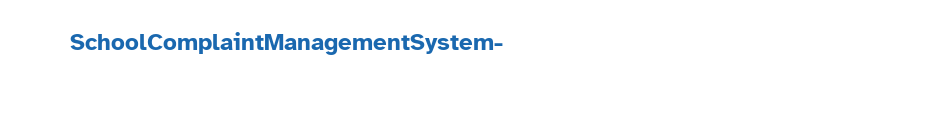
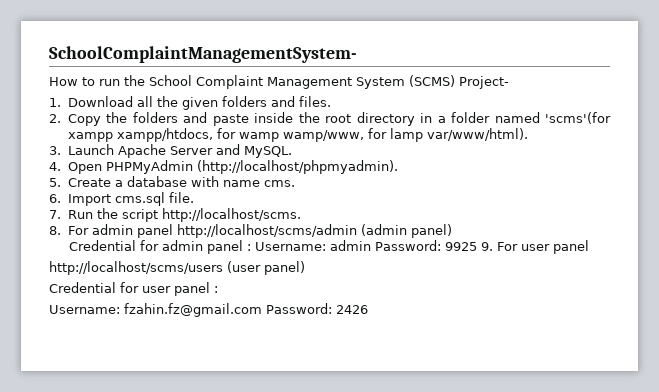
+ How to run the School Complaint Management System (SCMS) Project-
+ 1. Download all the given folders and files.
+ 2. Copy the folders and paste inside the root directory in a folder named 'scms'(for xampp xampp/htdocs, for wamp wamp/www, for lamp var/www/html).
+ 3. Launch Apache Server and MySQL.
+ 4. Open PHPMyAdmin (http://localhost/phpmyadmin).
+ 5. Create a database with name cms.
+ 6. Import cms.sql file.
+ 7. Run the script http://localhost/scms.
+ 8. For admin panel http://localhost/scms/admin (admin panel)
+ Credential for admin panel : Username: admin Password: 9925 9. For user panel
+ http://localhost/scms/users (user panel)
+ Credential for user panel :
+ Username: fzahin.fz@gmail.com Password: 2426

